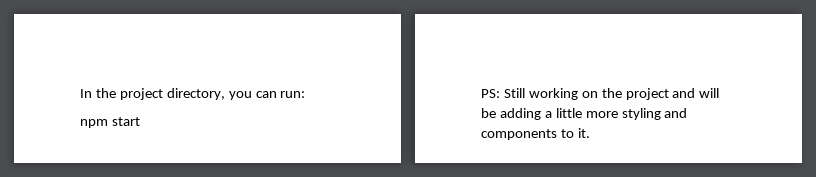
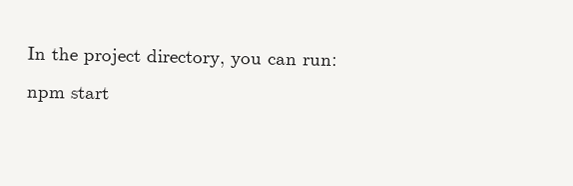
- PS: Still working on the project and will be adding a little more styling and components to it.

